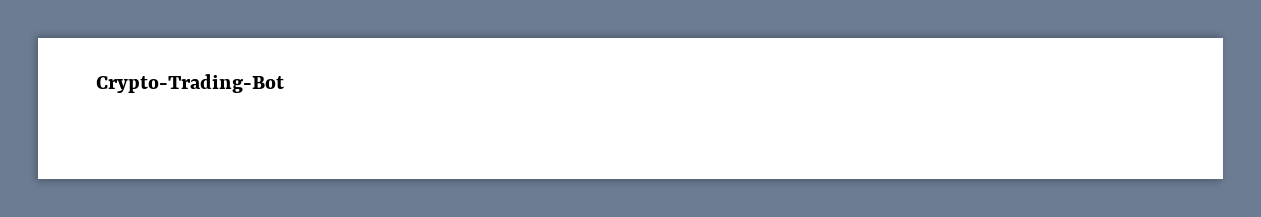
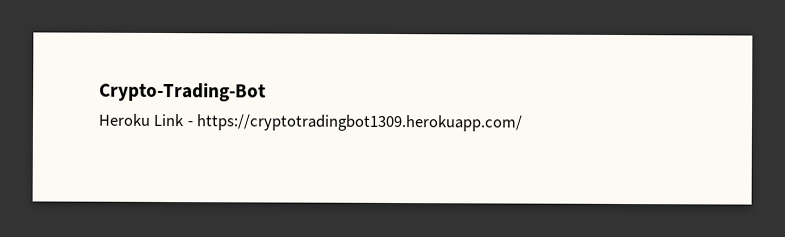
+ Heroku Link - https://cryptotradingbot1309.herokuapp.com/

